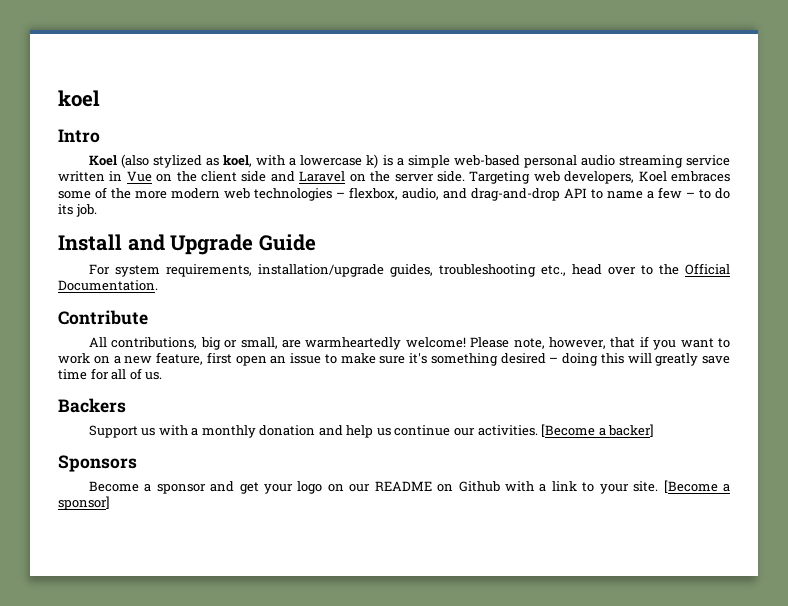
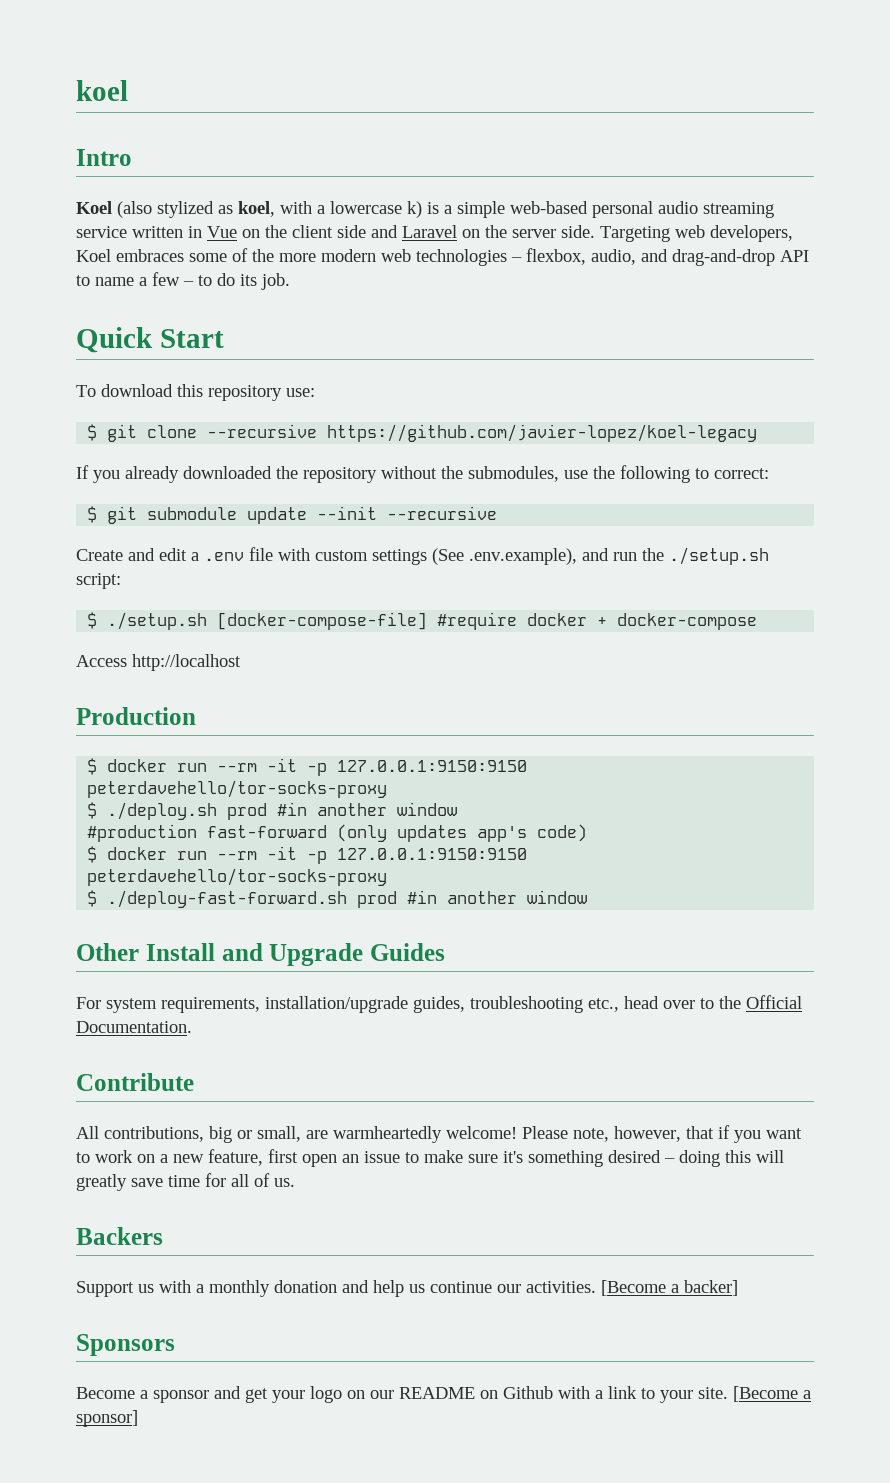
- Install and Upgrade Guide
+ Quick Start
+ To download this repository use:
+ $ git clone --recursive https://github.com/javier-lopez/koel-legacy
+ If you already downloaded the repository without the submodules, use the following to correct:
+ $ git submodule update --init --recursive
+ Create and edit a .env file with custom settings (See .env.example), and run the ./setup.sh script:
+ $ ./setup.sh [docker-compose-file] #require docker + docker-compose
+ Access http://localhost
+ Production
+ $ docker run --rm -it -p 127.0.0.1:9150:9150 peterdavehello/tor-socks-proxy
+ $ ./deploy.sh prod #in another window
+ #production fast-forward (only updates app's code)
+ $ docker run --rm -it -p 127.0.0.1:9150:9150 peterdavehello/tor-socks-proxy
+ $ ./deploy-fast-forward.sh prod #in another window
+ Other Install and Upgrade Guides

